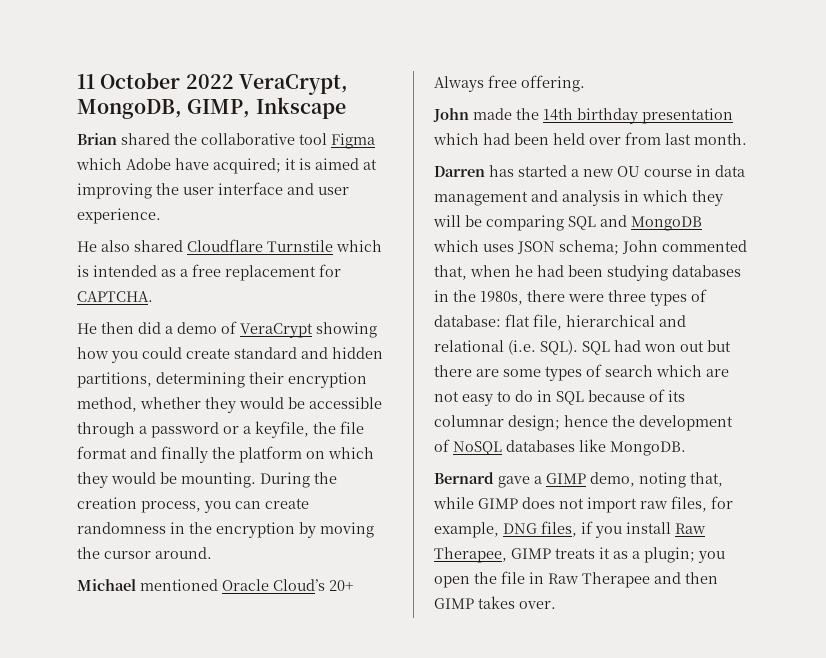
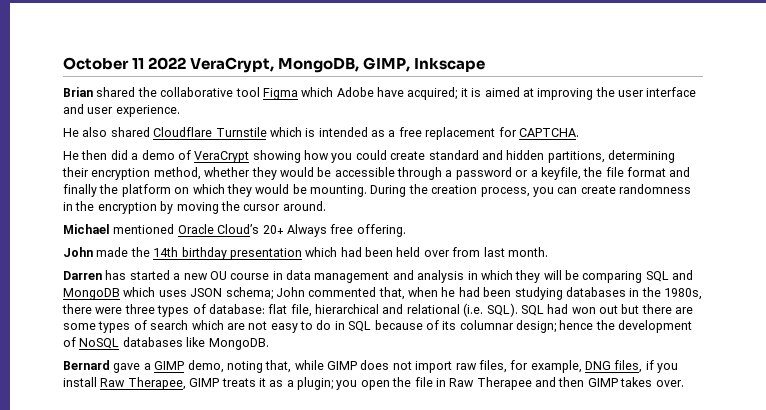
- 11 October 2022 VeraCrypt, MongoDB, GIMP, Inkscape
+ October 11 2022 VeraCrypt, MongoDB, GIMP, Inkscape

